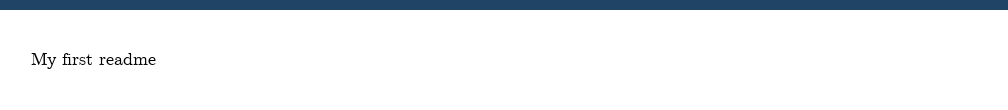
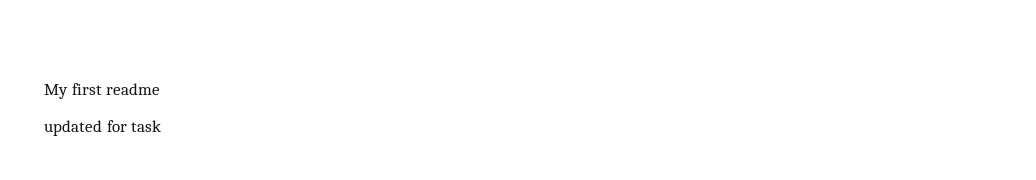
+ updated for task

